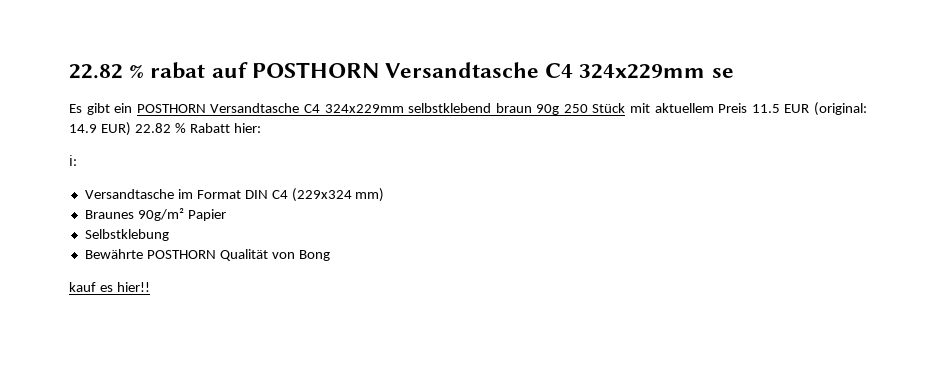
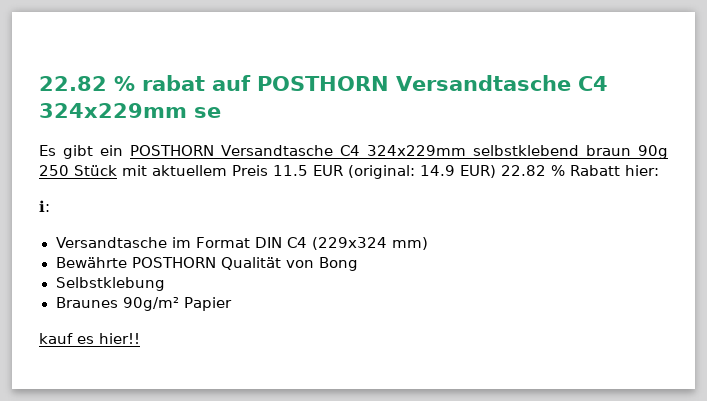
- Braunes 90g/m² Papier
- Selbstklebung
+ Selbstklebung
+ Braunes 90g/m² Papier

